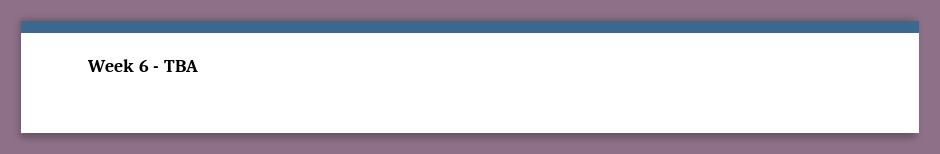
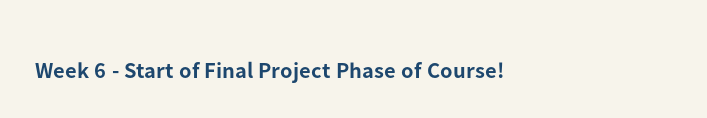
- Week 6 - TBA
+ Week 6 - Start of Final Project Phase of Course!

